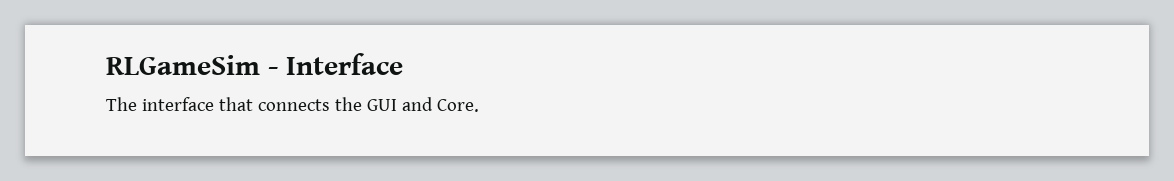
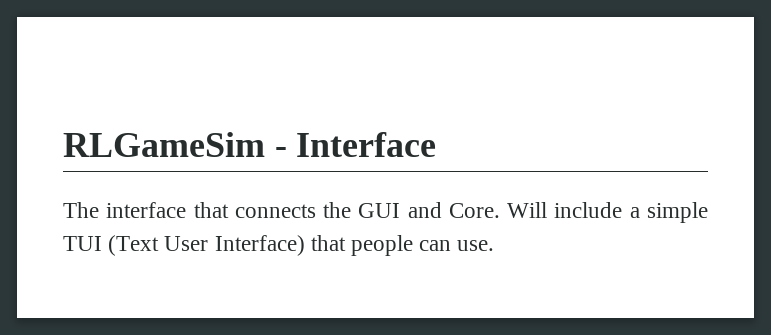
+ Will include a simple TUI (Text User Interface) that people can use.

